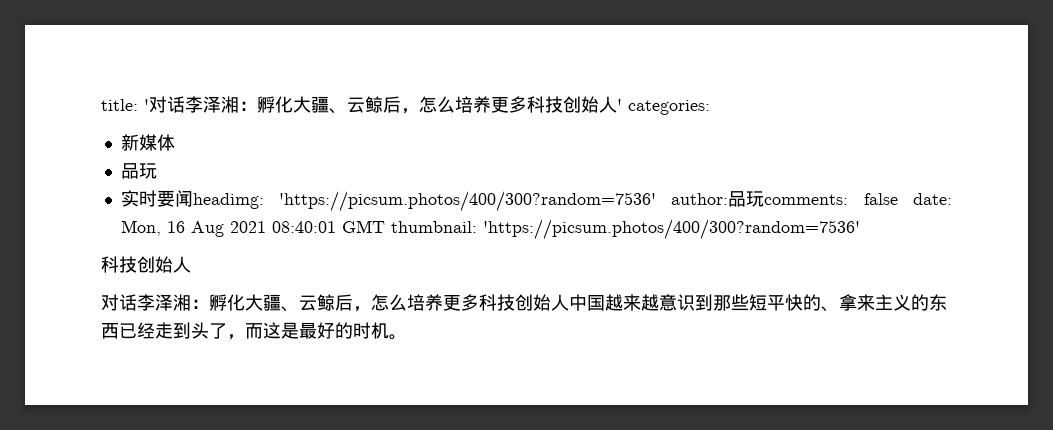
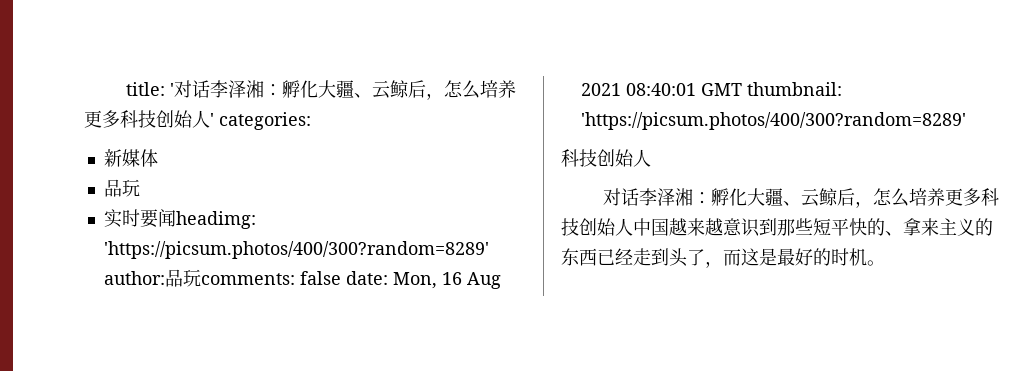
- 实时要闻headimg: 'https://picsum.photos/400/300?random=7536' author:品玩comments: false date: Mon, 16 Aug 2021 08:40:01 GMT thumbnail: 'https://picsum.photos/400/300?random=7536'
+ 实时要闻headimg: 'https://picsum.photos/400/300?random=8289' author:品玩comments: false date: Mon, 16 Aug 2021 08:40:01 GMT thumbnail: 'https://picsum.photos/400/300?random=8289'

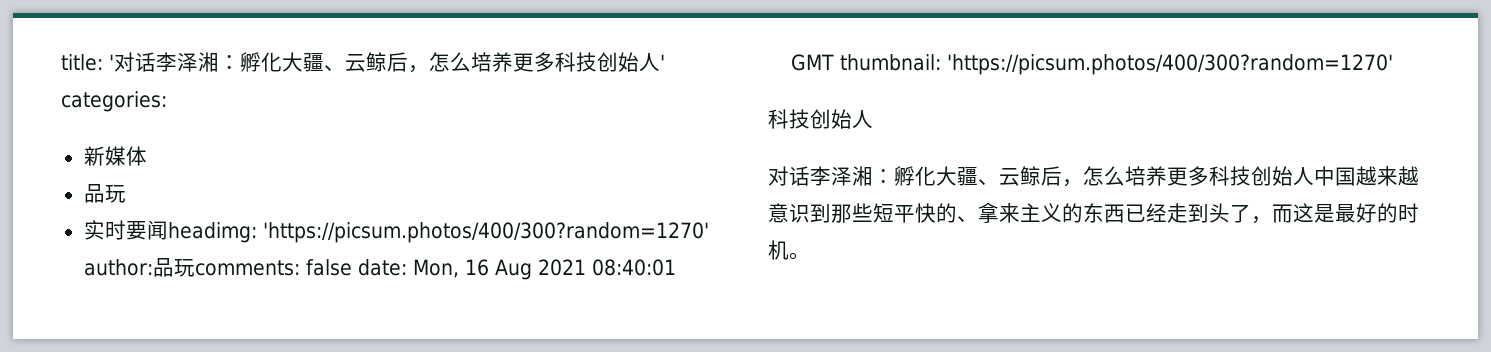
- 实时要闻headimg: 'https://picsum.photos/400/300?random=8289' author:品玩comments: false date: Mon, 16 Aug 2021 08:40:01 GMT thumbnail: 'https://picsum.photos/400/300?random=8289'
+ 实时要闻headimg: 'https://picsum.photos/400/300?random=1270' author:品玩comments: false date: Mon, 16 Aug 2021 08:40:01 GMT thumbnail: 'https://picsum.photos/400/300?random=1270'

